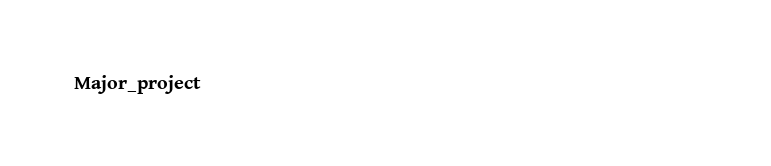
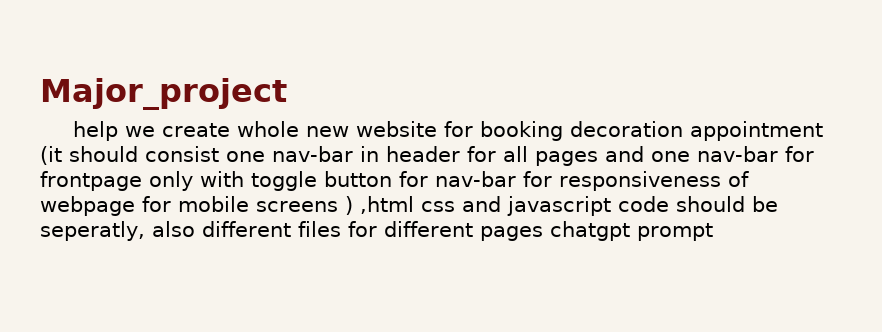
+ help we create whole new website for booking decoration appointment (it should consist one nav-bar in header for all pages and one nav-bar for frontpage only with toggle button for nav-bar for responsiveness of webpage for mobile screens ) ,html css and javascript code should be seperatly, also different files for different pages chatgpt prompt

